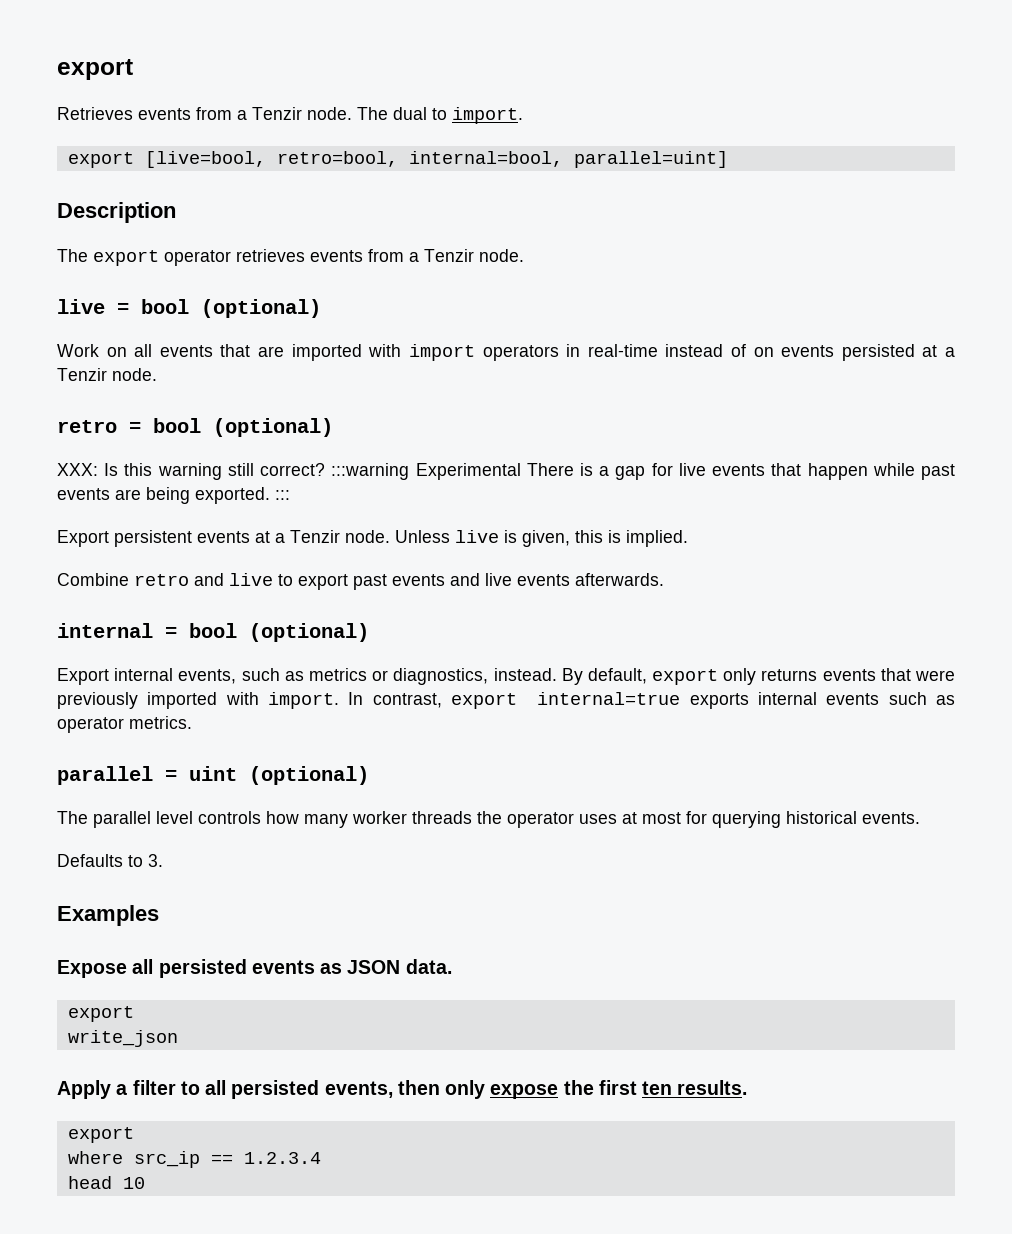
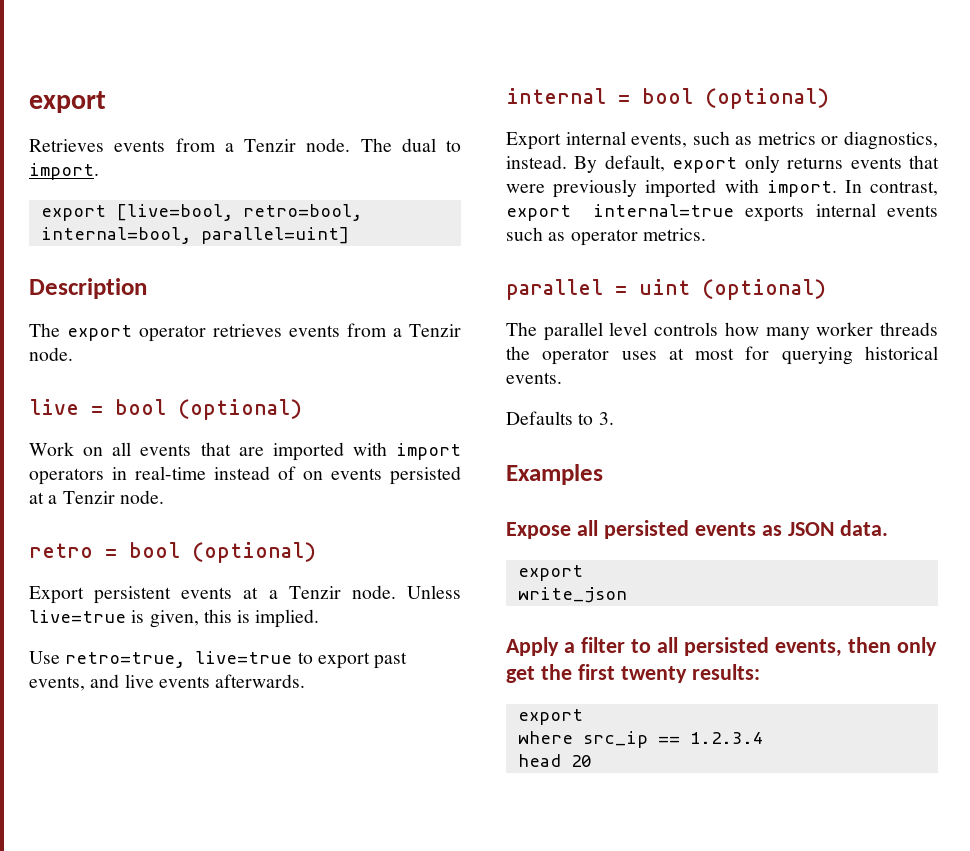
- XXX: Is this warning still correct? :::warning Experimental There is a gap for live events that happen while past events are being exported. :::
- Unless live is given, this is implied.
+ Unless live=true is given, this is implied.
- Combine retro and live to export past events and live events afterwards.
+ Use retro=true, live=true to export past events, and live events afterwards.
- Apply a filter to all persisted events, then only expose the first ten results.
+ Apply a filter to all persisted events, then only get the first twenty results:
- head 10
+ head 20

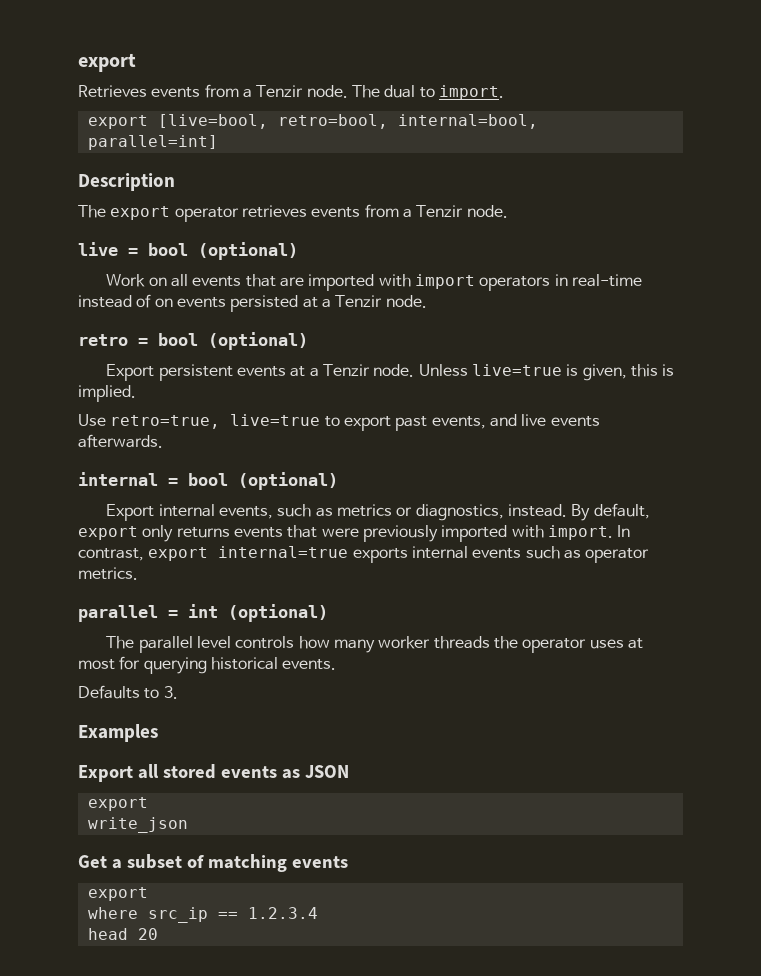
- export [live=bool, retro=bool, internal=bool, parallel=uint]
+ export [live=bool, retro=bool, internal=bool, parallel=int]
- parallel = uint (optional)
+ parallel = int (optional)
- Expose all persisted events as JSON data.
+ Export all stored events as JSON
- Apply a filter to all persisted events, then only get the first twenty results:
+ Get a subset of matching events

